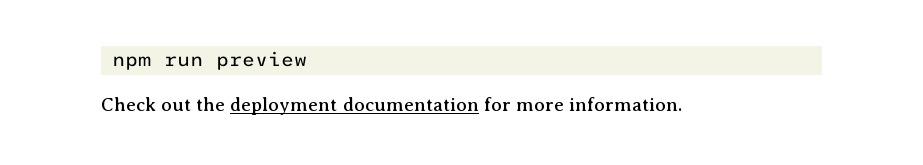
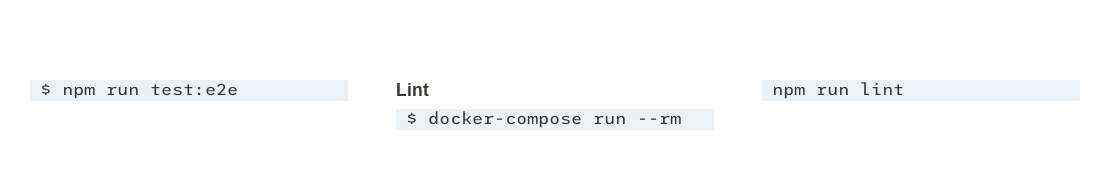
- npm run preview
- Check out the deployment documentation for more information.
+ $ npm run test:e2e
+ Lint
+ $ docker-compose run --rm npm run lint

